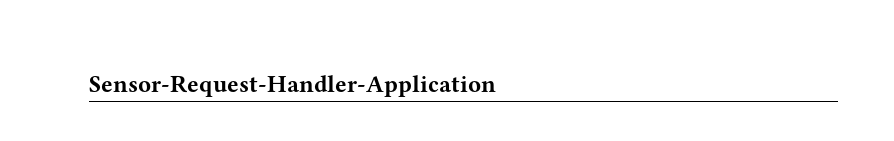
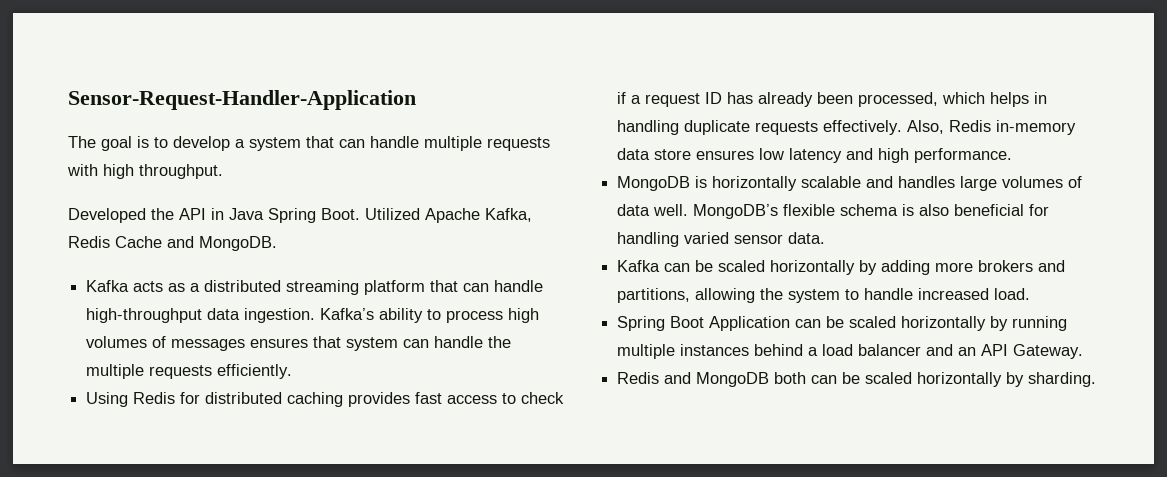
+ The goal is to develop a system that can handle multiple requests with high throughput.
+ Developed the API in Java Spring Boot. Utilized Apache Kafka, Redis Cache and MongoDB.
+ Kafka acts as a distributed streaming platform that can handle high-throughput data ingestion. Kafka’s ability to process high volumes of messages ensures that system can handle the multiple requests efficiently.
+ Using Redis for distributed caching provides fast access to check if a request ID has already been processed, which helps in handling duplicate requests effectively. Also, Redis in-memory data store ensures low latency and high performance.
+ MongoDB is horizontally scalable and handles large volumes of data well. MongoDB’s flexible schema is also beneficial for handling varied sensor data.
+ Kafka can be scaled horizontally by adding more brokers and partitions, allowing the system to handle increased load.
+ Spring Boot Application can be scaled horizontally by running multiple instances behind a load balancer and an API Gateway.
+ Redis and MongoDB both can be scaled horizontally by sharding.

